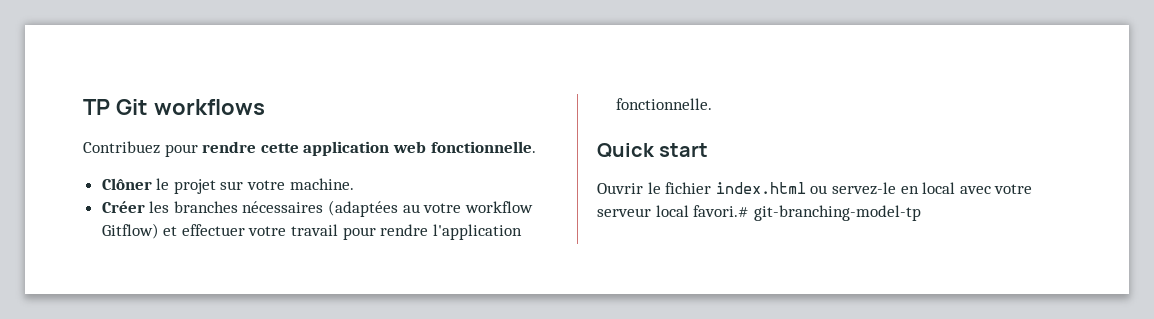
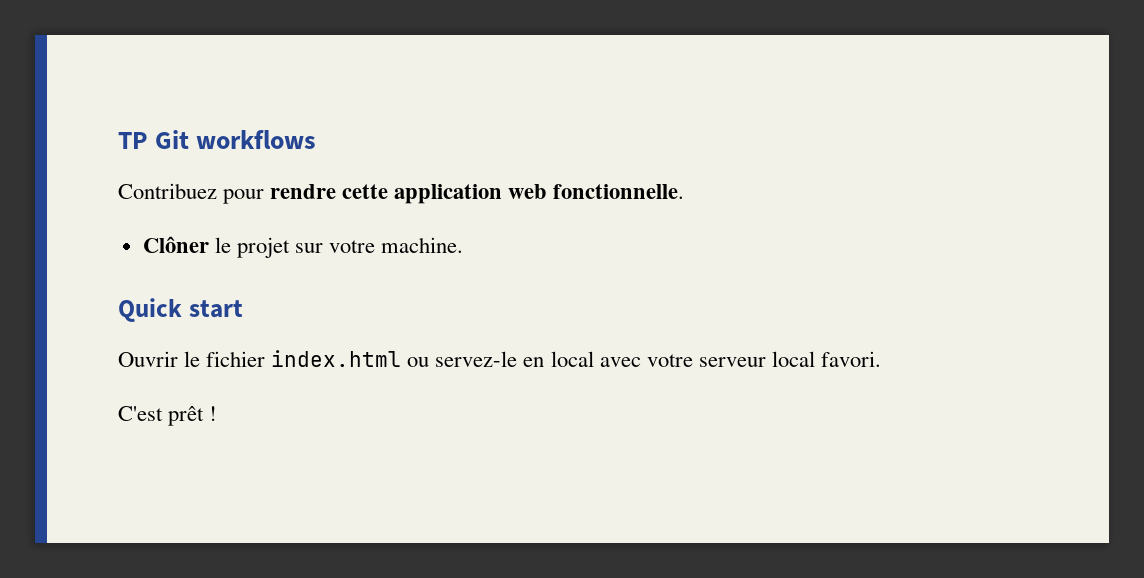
- Créer les branches nécessaires (adaptées au votre workflow Gitflow) et effectuer votre travail pour rendre l'application fonctionnelle.
- Ouvrir le fichier index.html ou servez-le en local avec votre serveur local favori.# git-branching-model-tp
+ Ouvrir le fichier index.html ou servez-le en local avec votre serveur local favori.
+ C'est prêt !

